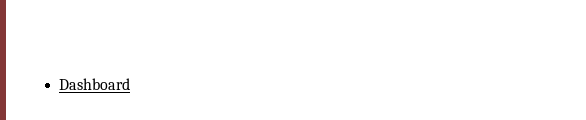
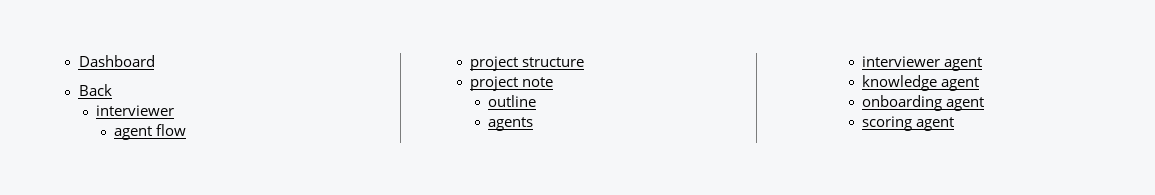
+ Back
+ interviewer
+ agent flow
+ project structure
+ project note
+ outline
+ agents
+ interviewer agent
+ knowledge agent
+ onboarding agent
+ scoring agent

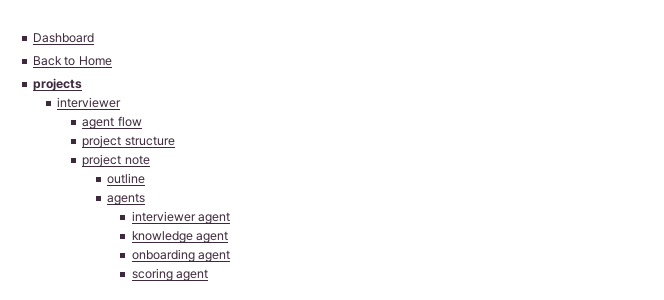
- Back
+ Back to Home
+ projects

